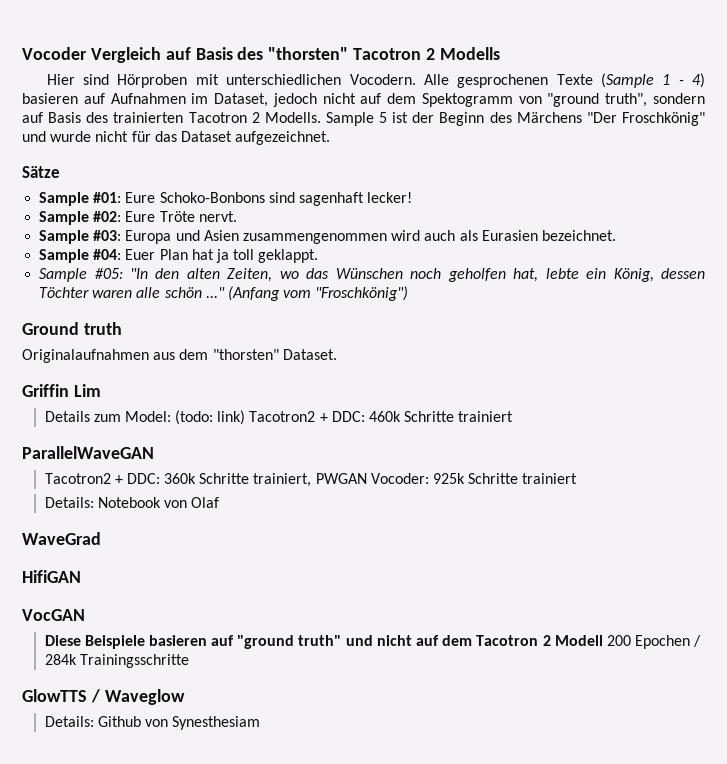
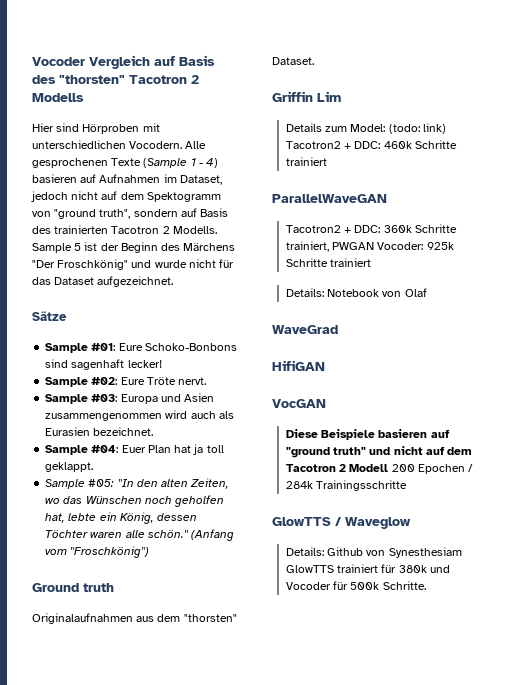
- Sample #05: "In den alten Zeiten, wo das Wünschen noch geholfen hat, lebte ein König, dessen Töchter waren alle schön ..."
+ Sample #05: "In den alten Zeiten, wo das Wünschen noch geholfen hat, lebte ein König, dessen Töchter waren alle schön."
- Details: Github von Synesthesiam
+ Details: Github von Synesthesiam GlowTTS trainiert für 380k und Vocoder für 500k Schritte.

